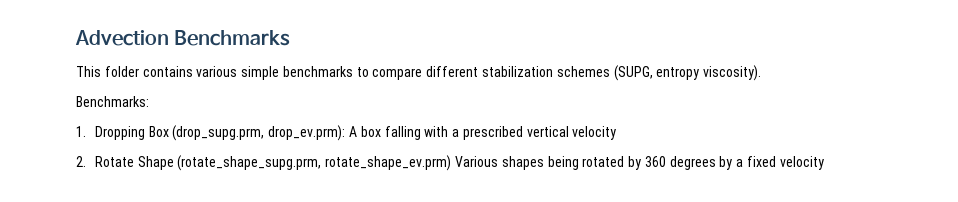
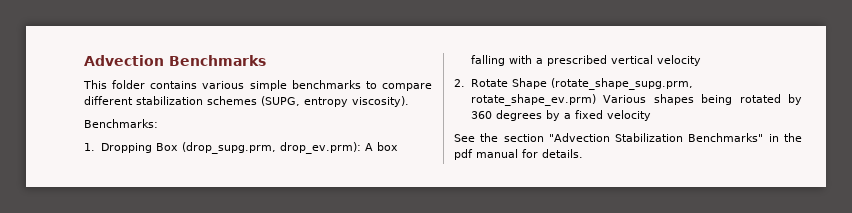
+ See the section "Advection Stabilization Benchmarks" in the pdf manual for details.

